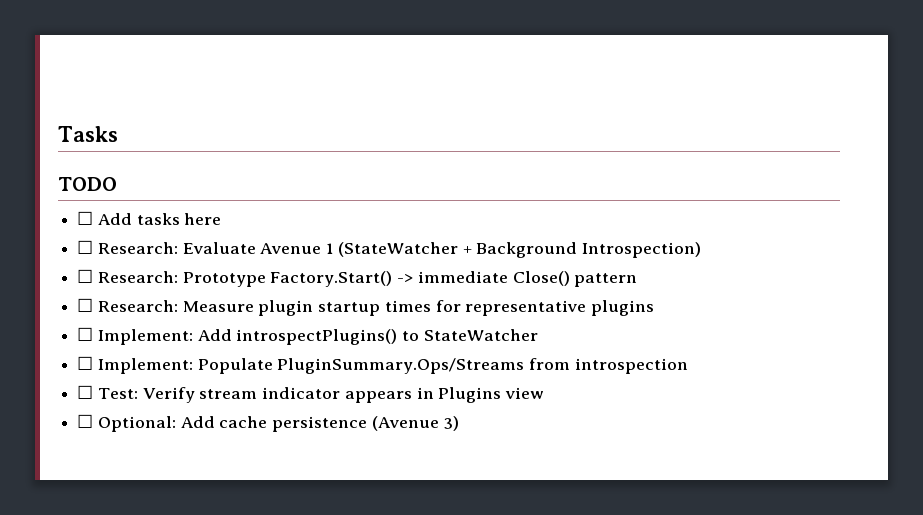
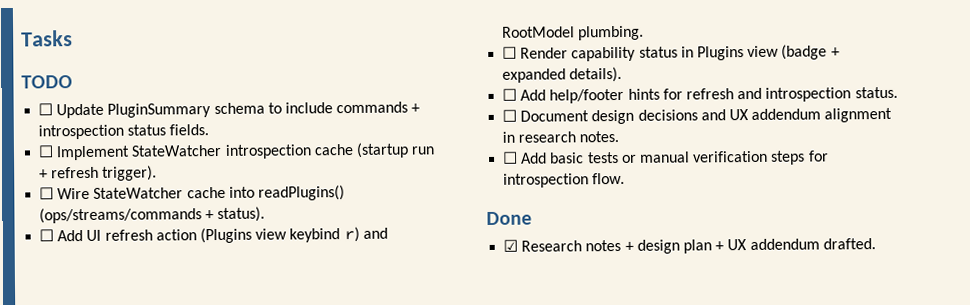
- ☐ Add tasks here
- ☐ Research: Evaluate Avenue 1 (StateWatcher + Background Introspection)
- ☐ Research: Prototype Factory.Start() -> immediate Close() pattern
- ☐ Research: Measure plugin startup times for representative plugins
- ☐ Implement: Add introspectPlugins() to StateWatcher
- ☐ Implement: Populate PluginSummary.Ops/Streams from introspection
- ☐ Test: Verify stream indicator appears in Plugins view
- ☐ Optional: Add cache persistence (Avenue 3)
+ ☐ Update PluginSummary schema to include commands + introspection status fields.
+ ☐ Implement StateWatcher introspection cache (startup run + refresh trigger).
+ ☐ Wire StateWatcher cache into readPlugins() (ops/streams/commands + status).
+ ☐ Add UI refresh action (Plugins view keybind r) and RootModel plumbing.
+ ☐ Render capability status in Plugins view (badge + expanded details).
+ ☐ Add help/footer hints for refresh and introspection status.
+ ☐ Document design decisions and UX addendum alignment in research notes.
+ ☐ Add basic tests or manual verification steps for introspection flow.
+ Done
+ ☑ Research notes + design plan + UX addendum drafted.

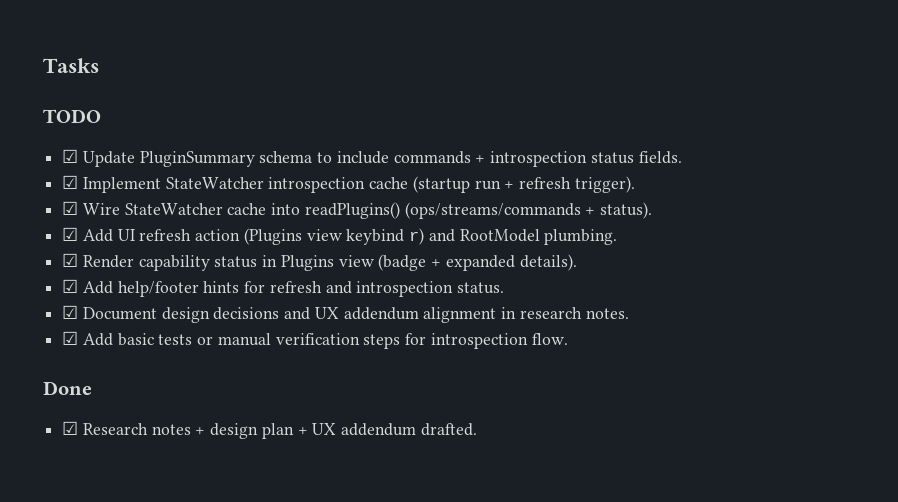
- ☐ Update PluginSummary schema to include commands + introspection status fields.
+ ☑ Update PluginSummary schema to include commands + introspection status fields.
- ☐ Implement StateWatcher introspection cache (startup run + refresh trigger).
+ ☑ Implement StateWatcher introspection cache (startup run + refresh trigger).
- ☐ Wire StateWatcher cache into readPlugins() (ops/streams/commands + status).
+ ☑ Wire StateWatcher cache into readPlugins() (ops/streams/commands + status).
- ☐ Add UI refresh action (Plugins view keybind r) and RootModel plumbing.
+ ☑ Add UI refresh action (Plugins view keybind r) and RootModel plumbing.
- ☐ Render capability status in Plugins view (badge + expanded details).
+ ☑ Render capability status in Plugins view (badge + expanded details).
- ☐ Add help/footer hints for refresh and introspection status.
+ ☑ Add help/footer hints for refresh and introspection status.
- ☐ Document design decisions and UX addendum alignment in research notes.
+ ☑ Document design decisions and UX addendum alignment in research notes.
- ☐ Add basic tests or manual verification steps for introspection flow.
+ ☑ Add basic tests or manual verification steps for introspection flow.

